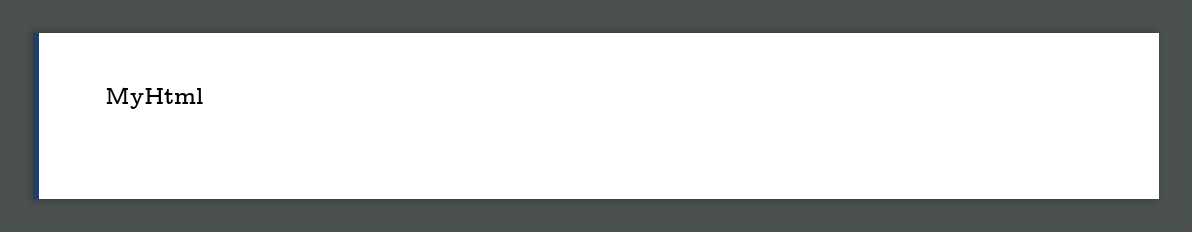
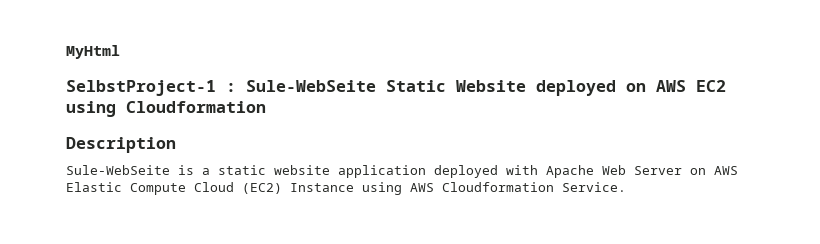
+ SelbstProject-1 : Sule-WebSeite Static Website deployed on AWS EC2 using Cloudformation
+ Description
+ Sule-WebSeite is a static website application deployed with Apache Web Server on AWS Elastic Compute Cloud (EC2) Instance using AWS Cloudformation Service.

